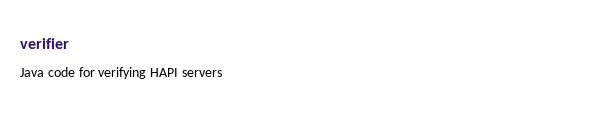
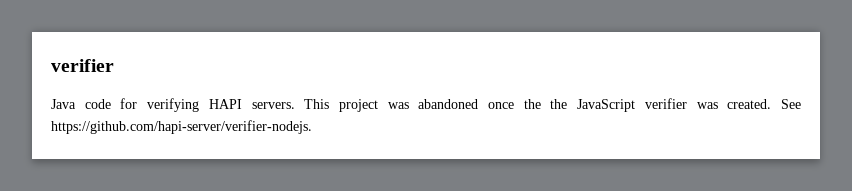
- Java code for verifying HAPI servers
+ Java code for verifying HAPI servers. This project was abandoned once the the JavaScript verifier was created. See https://github.com/hapi-server/verifier-nodejs.

